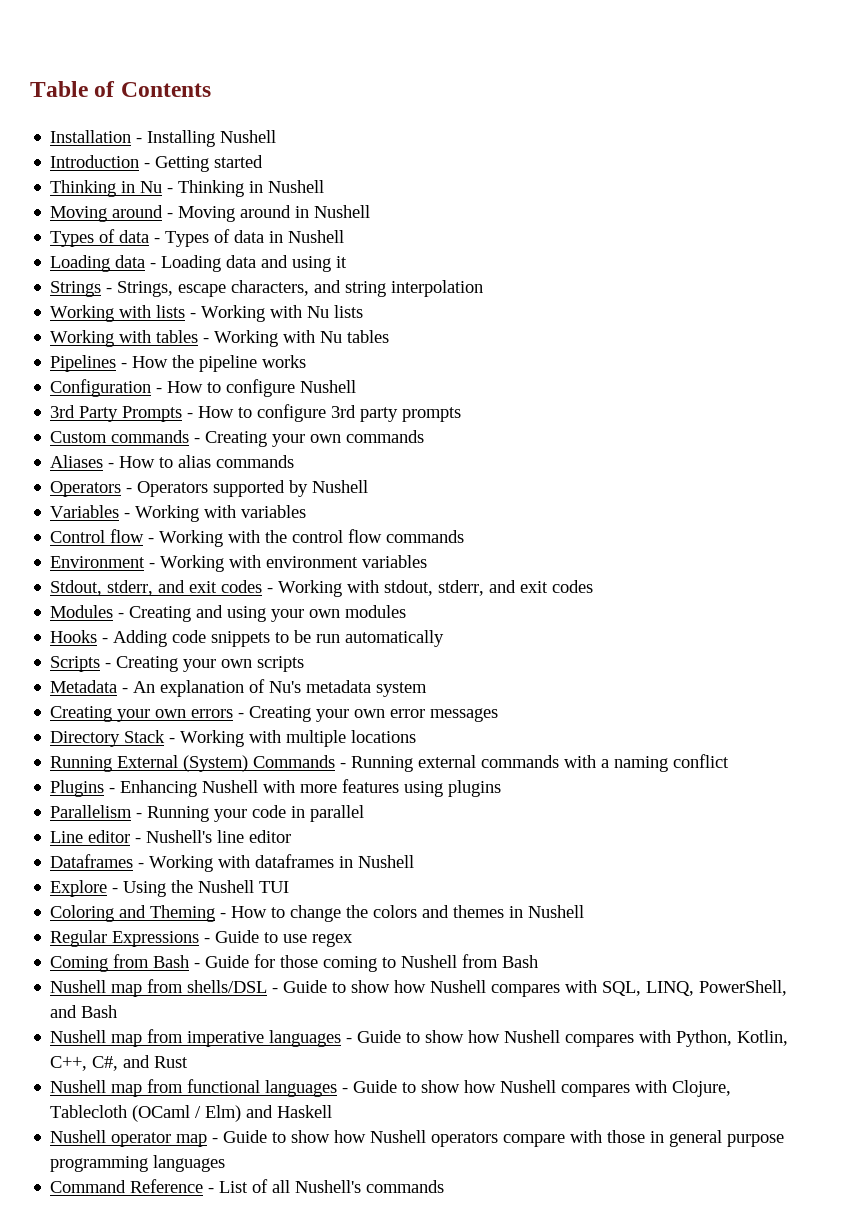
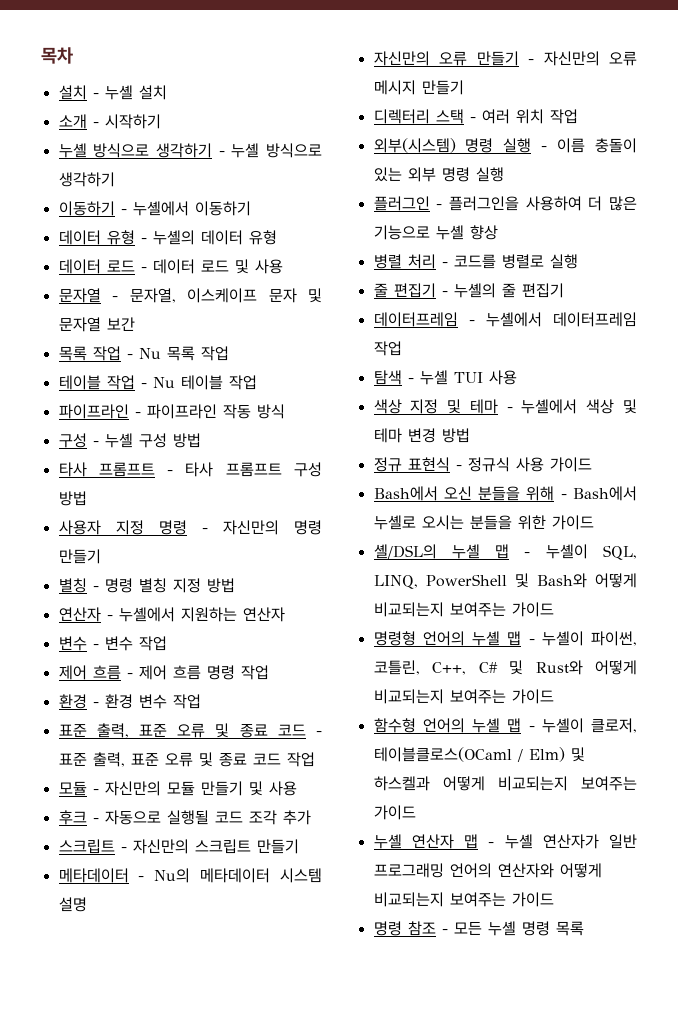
- Table of Contents
- Installation - Installing Nushell
- Introduction - Getting started
- Thinking in Nu - Thinking in Nushell
- Moving around - Moving around in Nushell
- Types of data - Types of data in Nushell
- Loading data - Loading data and using it
- Strings - Strings, escape characters, and string interpolation
- Working with lists - Working with Nu lists
- Working with tables - Working with Nu tables
- Pipelines - How the pipeline works
- Configuration - How to configure Nushell
- 3rd Party Prompts - How to configure 3rd party prompts
- Custom commands - Creating your own commands
- Aliases - How to alias commands
- Operators - Operators supported by Nushell
- Variables - Working with variables
- Control flow - Working with the control flow commands
- Environment - Working with environment variables
- Stdout, stderr, and exit codes - Working with stdout, stderr, and exit codes
- Modules - Creating and using your own modules
- Hooks - Adding code snippets to be run automatically
- Scripts - Creating your own scripts
- Metadata - An explanation of Nu's metadata system
- Creating your own errors - Creating your own error messages
- Directory Stack - Working with multiple locations
- Running External (System) Commands - Running external commands with a naming conflict
- Plugins - Enhancing Nushell with more features using plugins
- Parallelism - Running your code in parallel
- Line editor - Nushell's line editor
- Dataframes - Working with dataframes in Nushell
- Explore - Using the Nushell TUI
- Coloring and Theming - How to change the colors and themes in Nushell
- Regular Expressions - Guide to use regex
- Coming from Bash - Guide for those coming to Nushell from Bash
- Nushell map from shells/DSL - Guide to show how Nushell compares with SQL, LINQ, PowerShell, and Bash
- Nushell map from imperative languages - Guide to show how Nushell compares with Python, Kotlin, C++, C#, and Rust
- Nushell map from functional languages - Guide to show how Nushell compares with Clojure, Tablecloth (OCaml / Elm) and Haskell
- Nushell operator map - Guide to show how Nushell operators compare with those in general purpose programming languages
- Command Reference - List of all Nushell's commands
+ 목차
+ 설치 - 누셸 설치
+ 소개 - 시작하기
+ 누셸 방식으로 생각하기 - 누셸 방식으로 생각하기
+ 이동하기 - 누셸에서 이동하기
+ 데이터 유형 - 누셸의 데이터 유형
+ 데이터 로드 - 데이터 로드 및 사용
+ 문자열 - 문자열, 이스케이프 문자 및 문자열 보간
+ 목록 작업 - Nu 목록 작업
+ 테이블 작업 - Nu 테이블 작업
+ 파이프라인 - 파이프라인 작동 방식
+ 구성 - 누셸 구성 방법
+ 타사 프롬프트 - 타사 프롬프트 구성 방법
+ 사용자 지정 명령 - 자신만의 명령 만들기
+ 별칭 - 명령 별칭 지정 방법
+ 연산자 - 누셸에서 지원하는 연산자
+ 변수 - 변수 작업
+ 제어 흐름 - 제어 흐름 명령 작업
+ 환경 - 환경 변수 작업
+ 표준 출력, 표준 오류 및 종료 코드 - 표준 출력, 표준 오류 및 종료 코드 작업
+ 모듈 - 자신만의 모듈 만들기 및 사용
+ 후크 - 자동으로 실행될 코드 조각 추가
+ 스크립트 - 자신만의 스크립트 만들기
+ 메타데이터 - Nu의 메타데이터 시스템 설명
+ 자신만의 오류 만들기 - 자신만의 오류 메시지 만들기
+ 디렉터리 스택 - 여러 위치 작업
+ 외부(시스템) 명령 실행 - 이름 충돌이 있는 외부 명령 실행
+ 플러그인 - 플러그인을 사용하여 더 많은 기능으로 누셸 향상
+ 병렬 처리 - 코드를 병렬로 실행
+ 줄 편집기 - 누셸의 줄 편집기
+ 데이터프레임 - 누셸에서 데이터프레임 작업
+ 탐색 - 누셸 TUI 사용
+ 색상 지정 및 테마 - 누셸에서 색상 및 테마 변경 방법
+ 정규 표현식 - 정규식 사용 가이드
+ Bash에서 오신 분들을 위해 - Bash에서 누셸로 오시는 분들을 위한 가이드
+ 셸/DSL의 누셸 맵 - 누셸이 SQL, LINQ, PowerShell 및 Bash와 어떻게 비교되는지 보여주는 가이드
+ 명령형 언어의 누셸 맵 - 누셸이 파이썬, 코틀린, C++, C# 및 Rust와 어떻게 비교되는지 보여주는 가이드
+ 함수형 언어의 누셸 맵 - 누셸이 클로저, 테이블클로스(OCaml / Elm) 및 하스켈과 어떻게 비교되는지 보여주는 가이드
+ 누셸 연산자 맵 - 누셸 연산자가 일반 프로그래밍 언어의 연산자와 어떻게 비교되는지 보여주는 가이드
+ 명령 참조 - 모든 누셸 명령 목록

